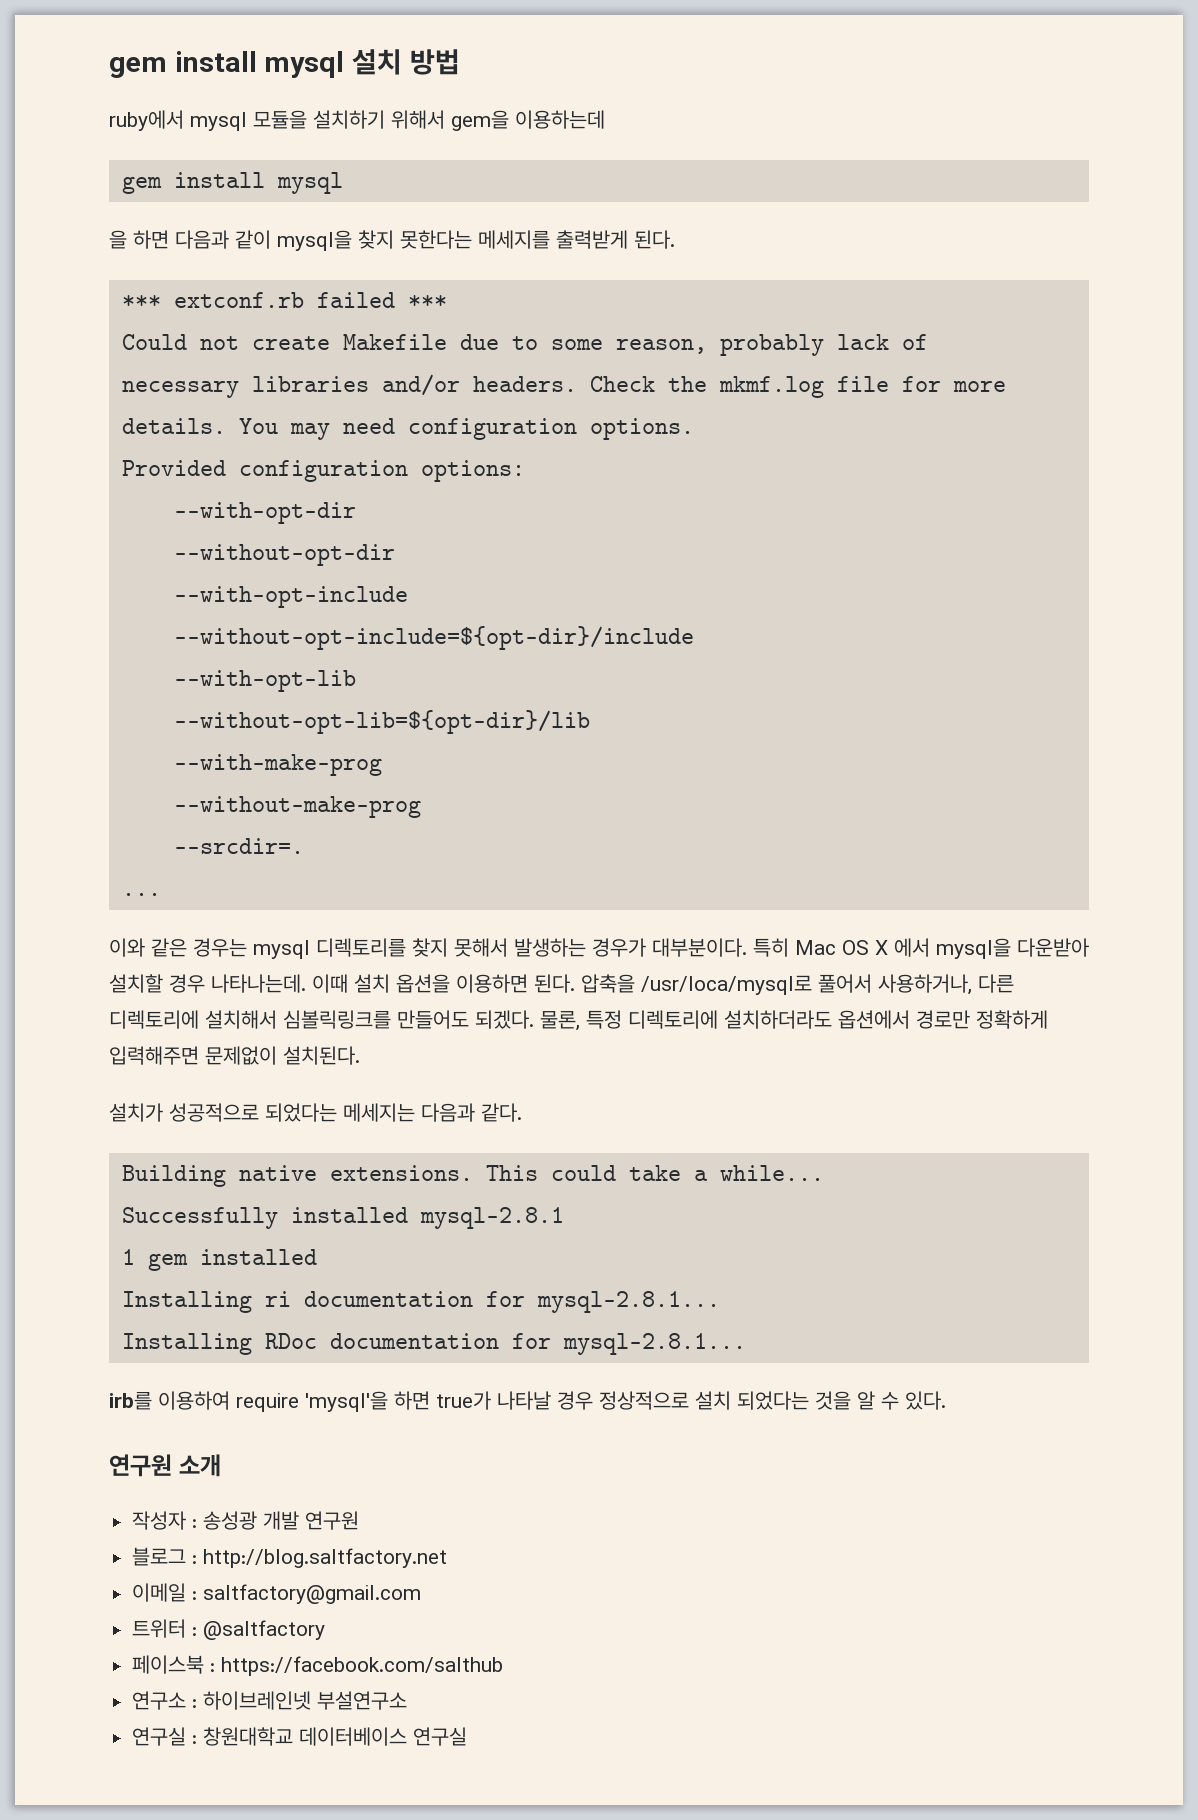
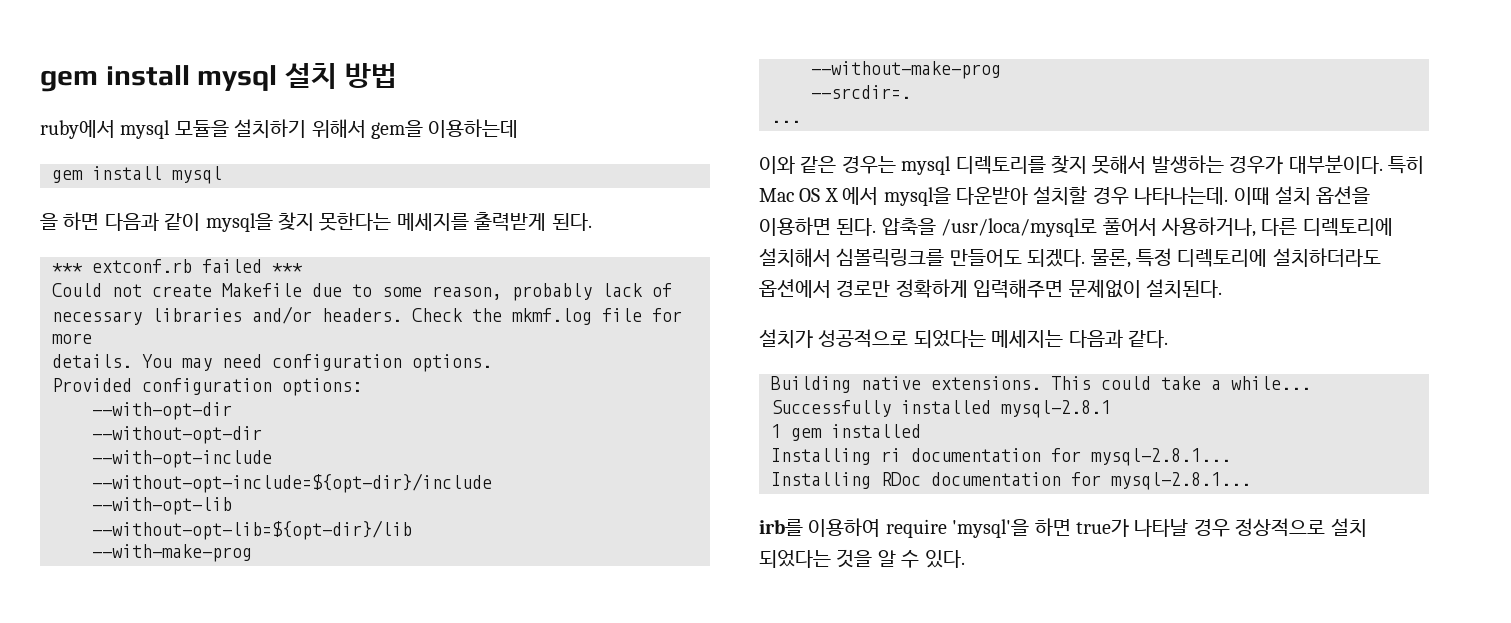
- 연구원 소개
- 작성자 : 송성광 개발 연구원
- 블로그 : http://blog.saltfactory.net
- 이메일 : saltfactory@gmail.com
- 트위터 : @saltfactory
- 페이스북 : https://facebook.com/salthub
- 연구소 : 하이브레인넷 부설연구소
- 연구실 : 창원대학교 데이터베이스 연구실

